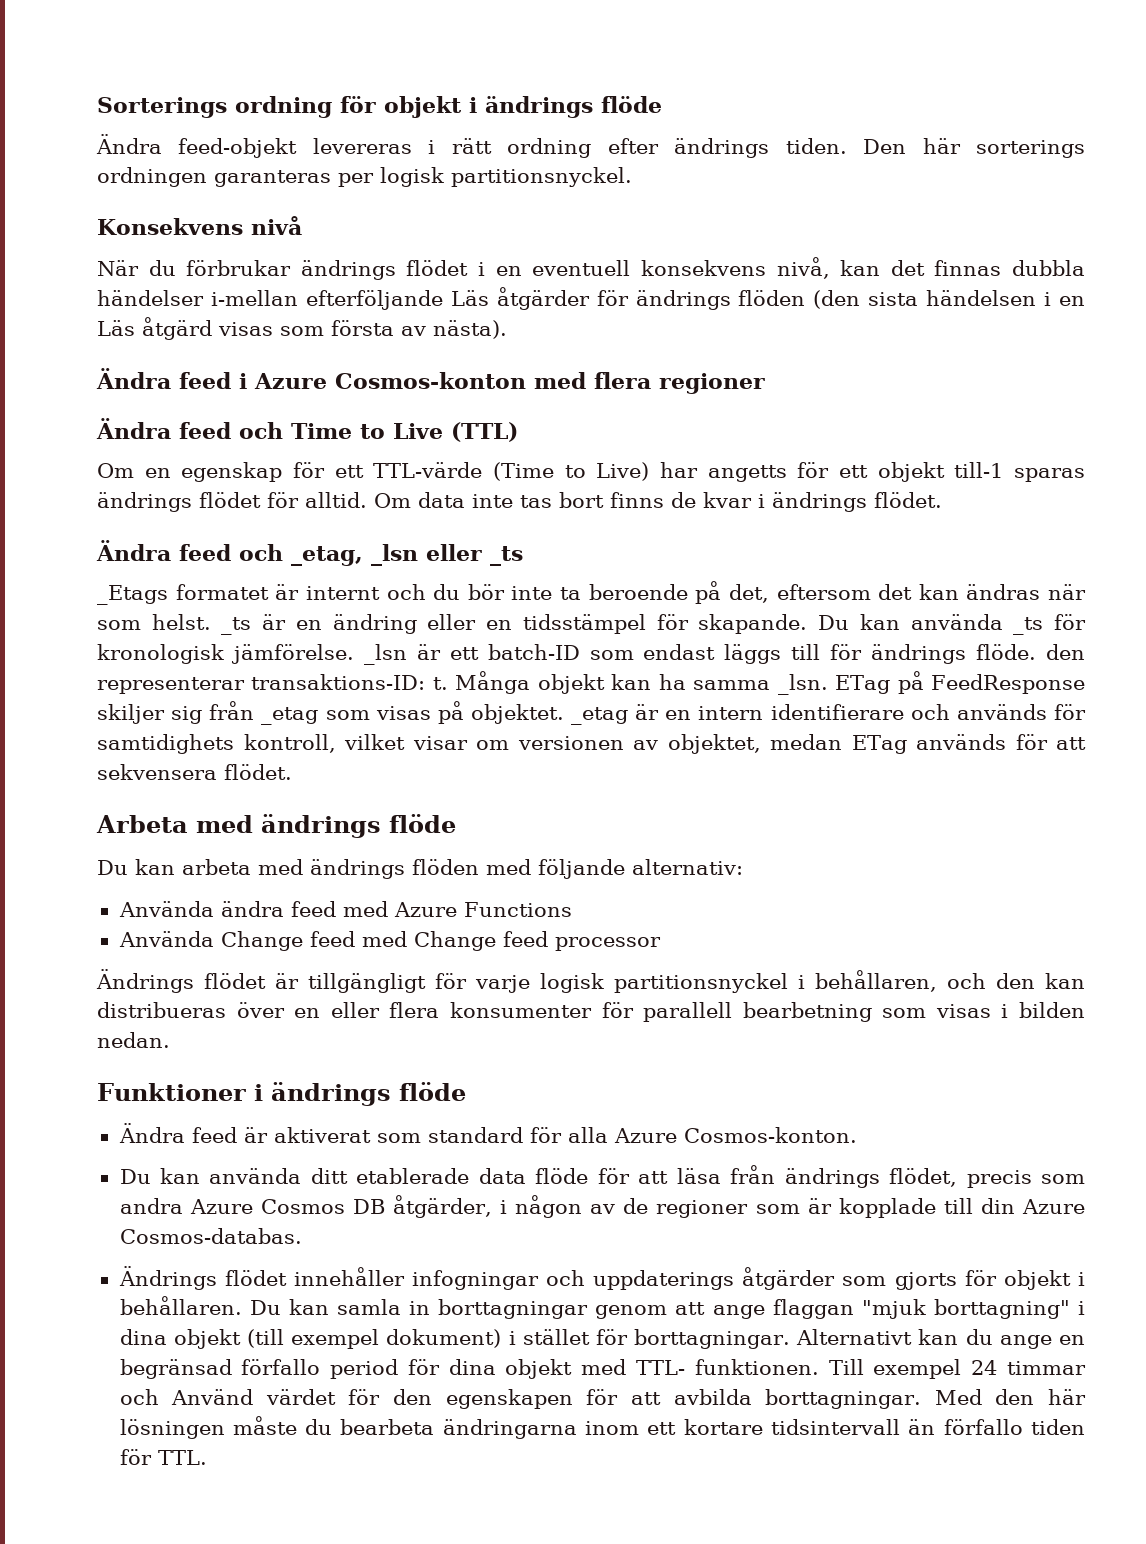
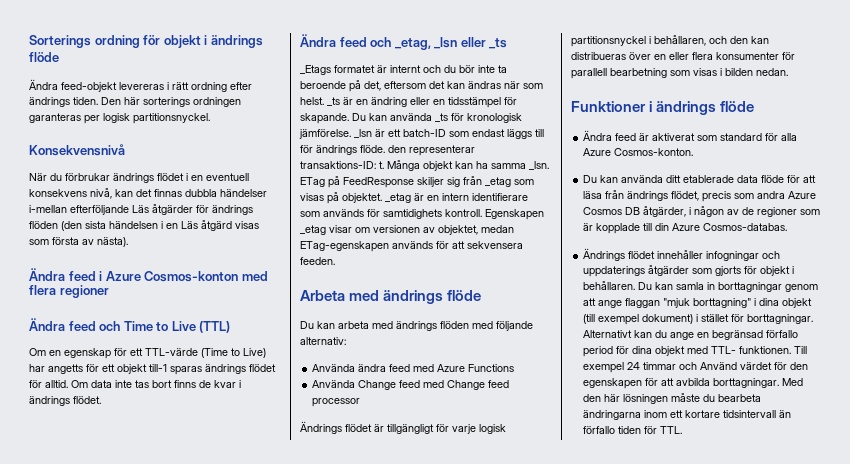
- Konsekvens nivå
+ Konsekvensnivå
- _etag är en intern identifierare och används för samtidighets kontroll, vilket visar om versionen av objektet, medan ETag används för att sekvensera flödet.
+ _etag är en intern identifierare som används för samtidighets kontroll. Egenskapen _etag visar om versionen av objektet, medan ETag-egenskapen används för att sekvensera feeden.

